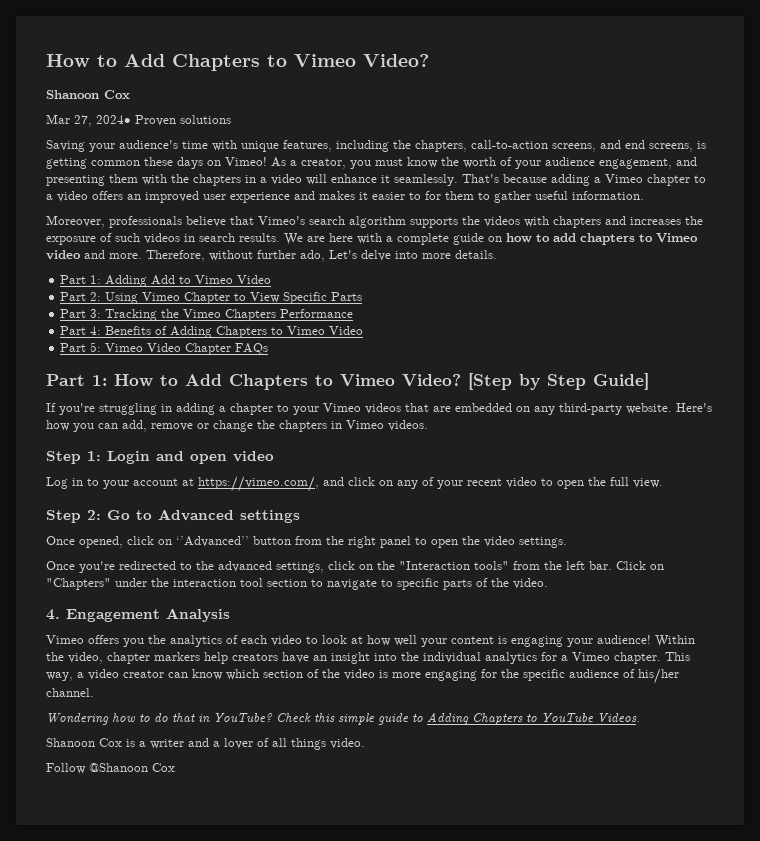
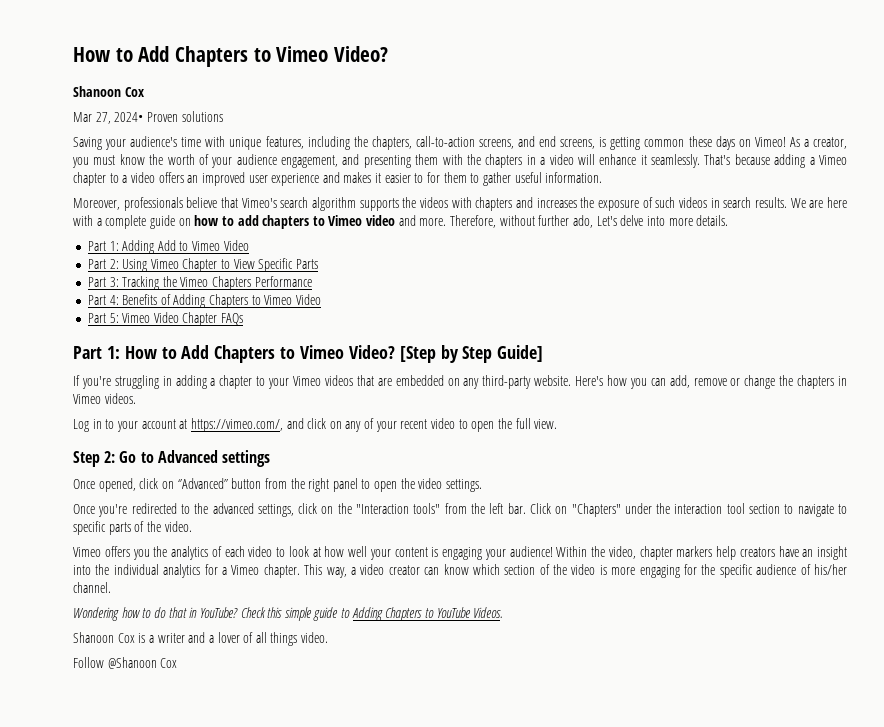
- Step 1: Login and open video
- 4. Engagement Analysis

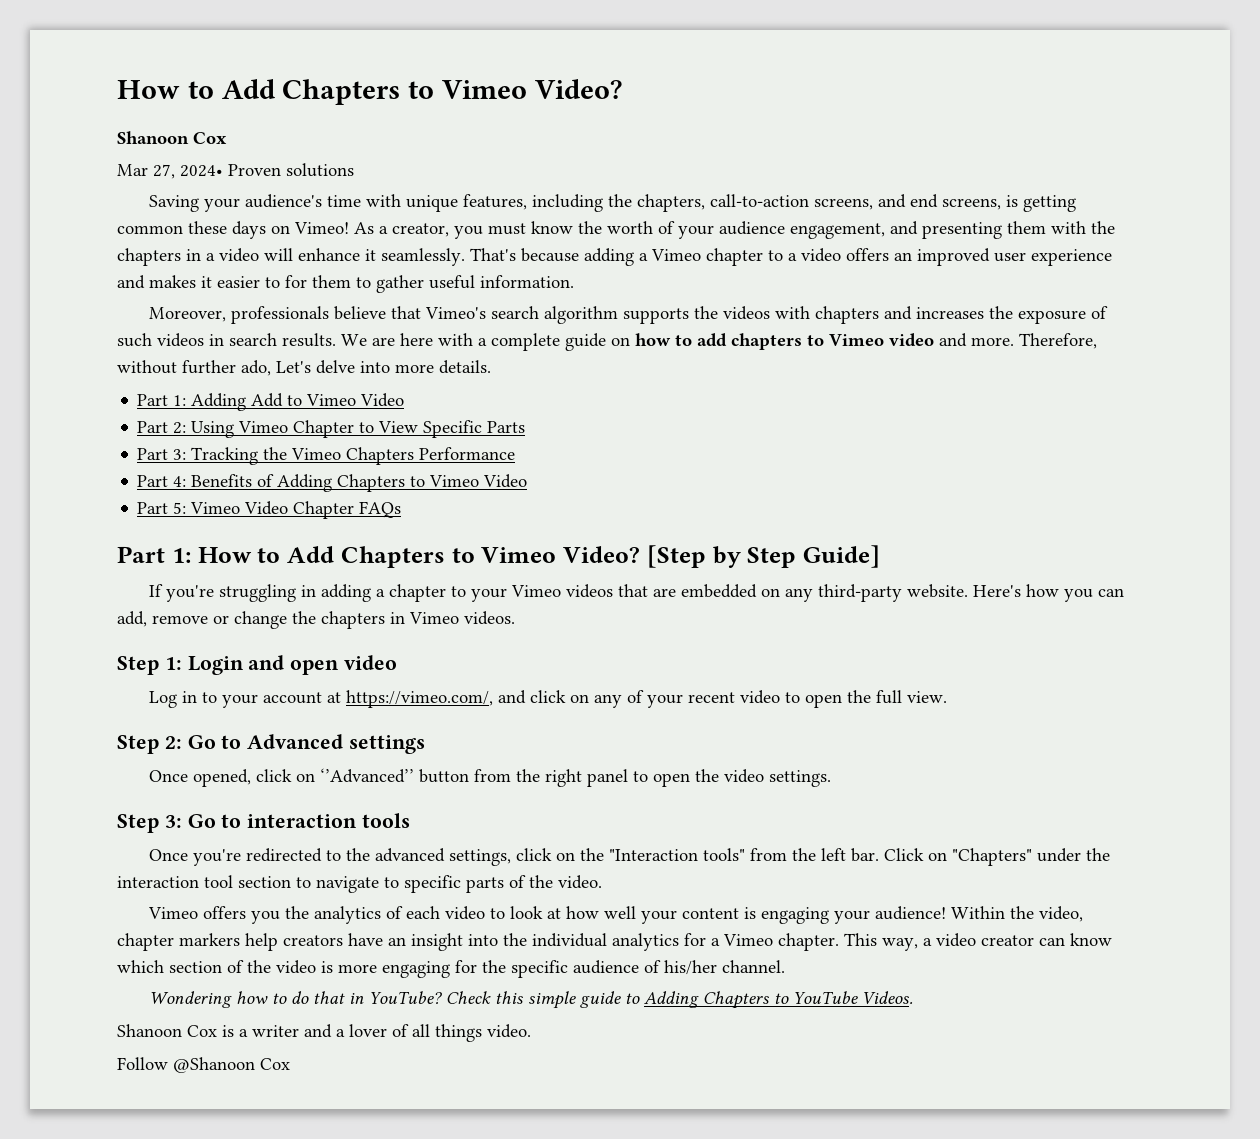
+ Step 1: Login and open video
+ Step 3: Go to interaction tools

